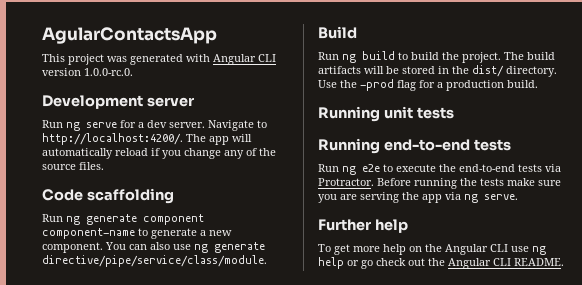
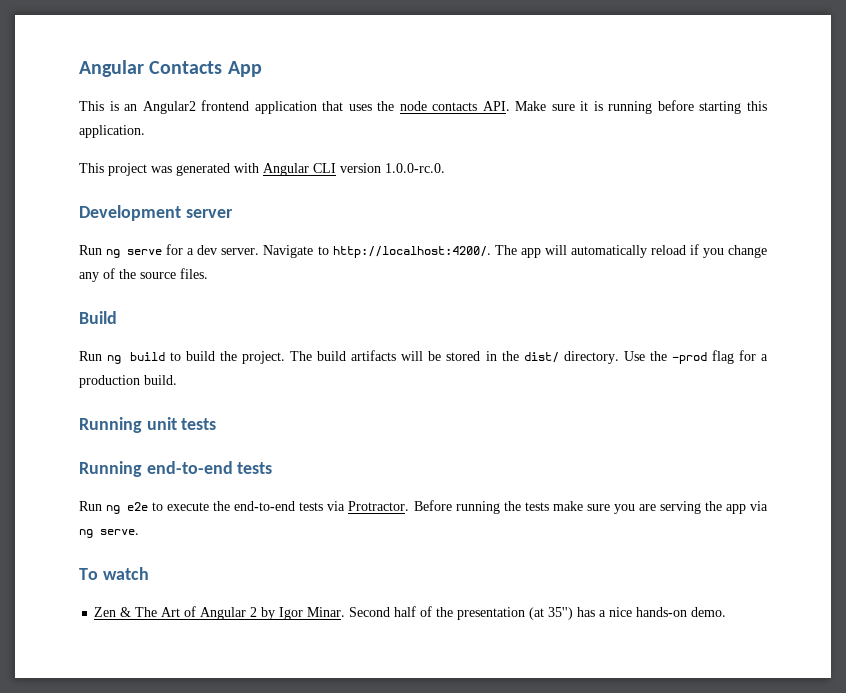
- AgularContactsApp
+ Angular Contacts App
+ This is an Angular2 frontend application that uses the node contacts API. Make sure it is running before starting this application.
- Code scaffolding
- Run ng generate component component-name to generate a new component. You can also use ng generate directive/pipe/service/class/module.
- Further help
- To get more help on the Angular CLI use ng help or go check out the Angular CLI README.
+ To watch
+ Zen & The Art of Angular 2 by Igor Minar. Second half of the presentation (at 35'') has a nice hands-on demo.

